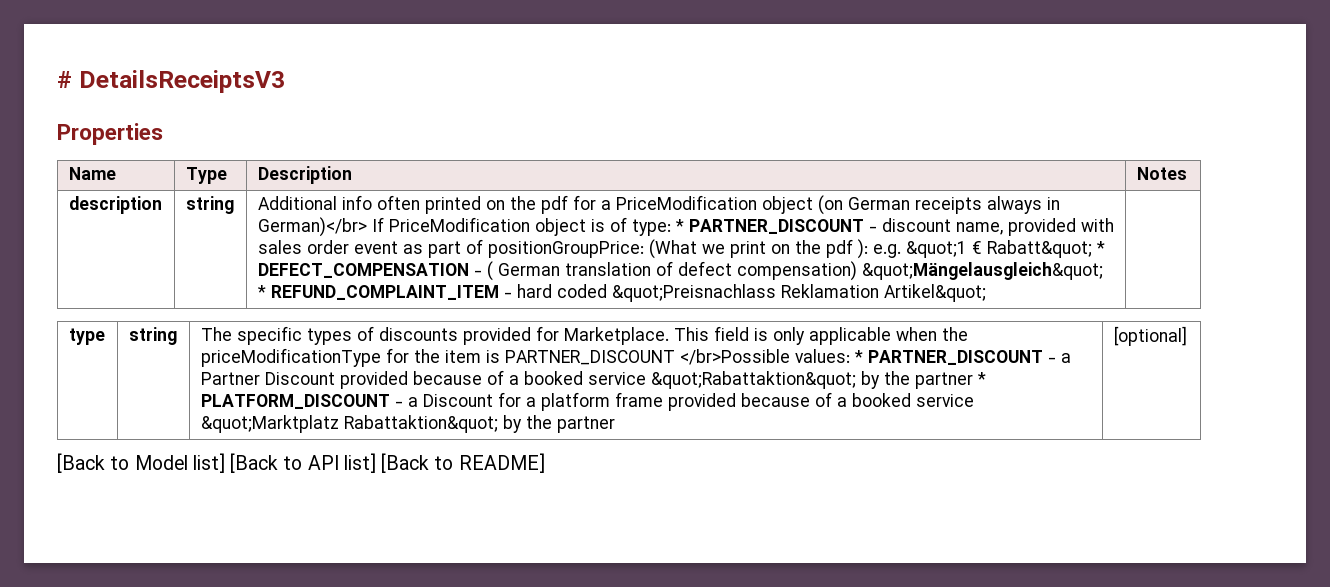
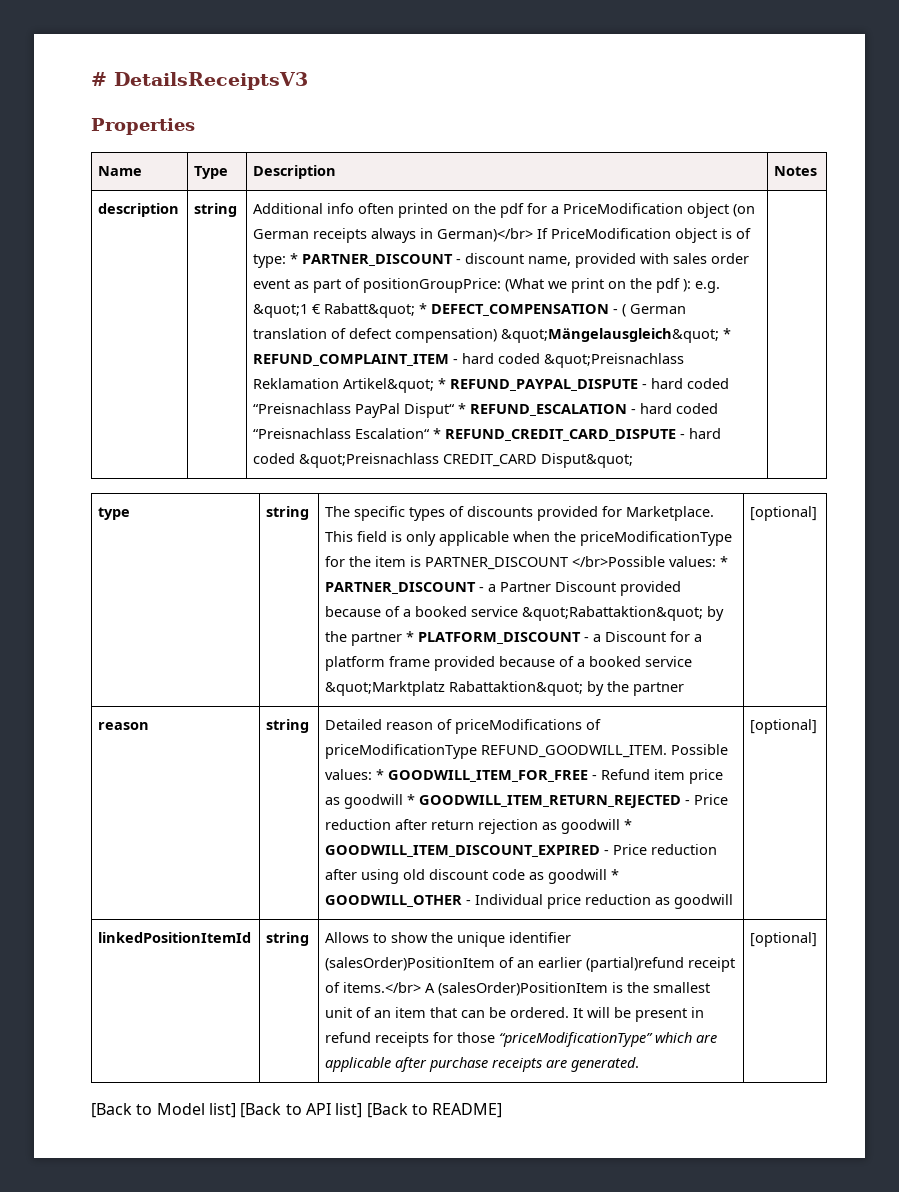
+ * REFUND_PAYPAL_DISPUTE - hard coded “Preisnachlass PayPal Disput“ * REFUND_ESCALATION - hard coded “Preisnachlass Escalation“ * REFUND_CREDIT_CARD_DISPUTE - hard coded &quot;Preisnachlass CREDIT_CARD Disput&quot;
+ reason | string | Detailed reason of priceModifications of priceModificationType REFUND_GOODWILL_ITEM. Possible values: * GOODWILL_ITEM_FOR_FREE - Refund item price as goodwill * GOODWILL_ITEM_RETURN_REJECTED - Price reduction after return rejection as goodwill * GOODWILL_ITEM_DISCOUNT_EXPIRED - Price reduction after using old discount code as goodwill * GOODWILL_OTHER - Individual price reduction as goodwill | [optional]
+ linkedPositionItemId | string | Allows to show the unique identifier (salesOrder)PositionItem of an earlier (partial)refund receipt of items.</br> A (salesOrder)PositionItem is the smallest unit of an item that can be ordered. It will be present in refund receipts for those “priceModificationType” which are applicable after purchase receipts are generated. | [optional]

